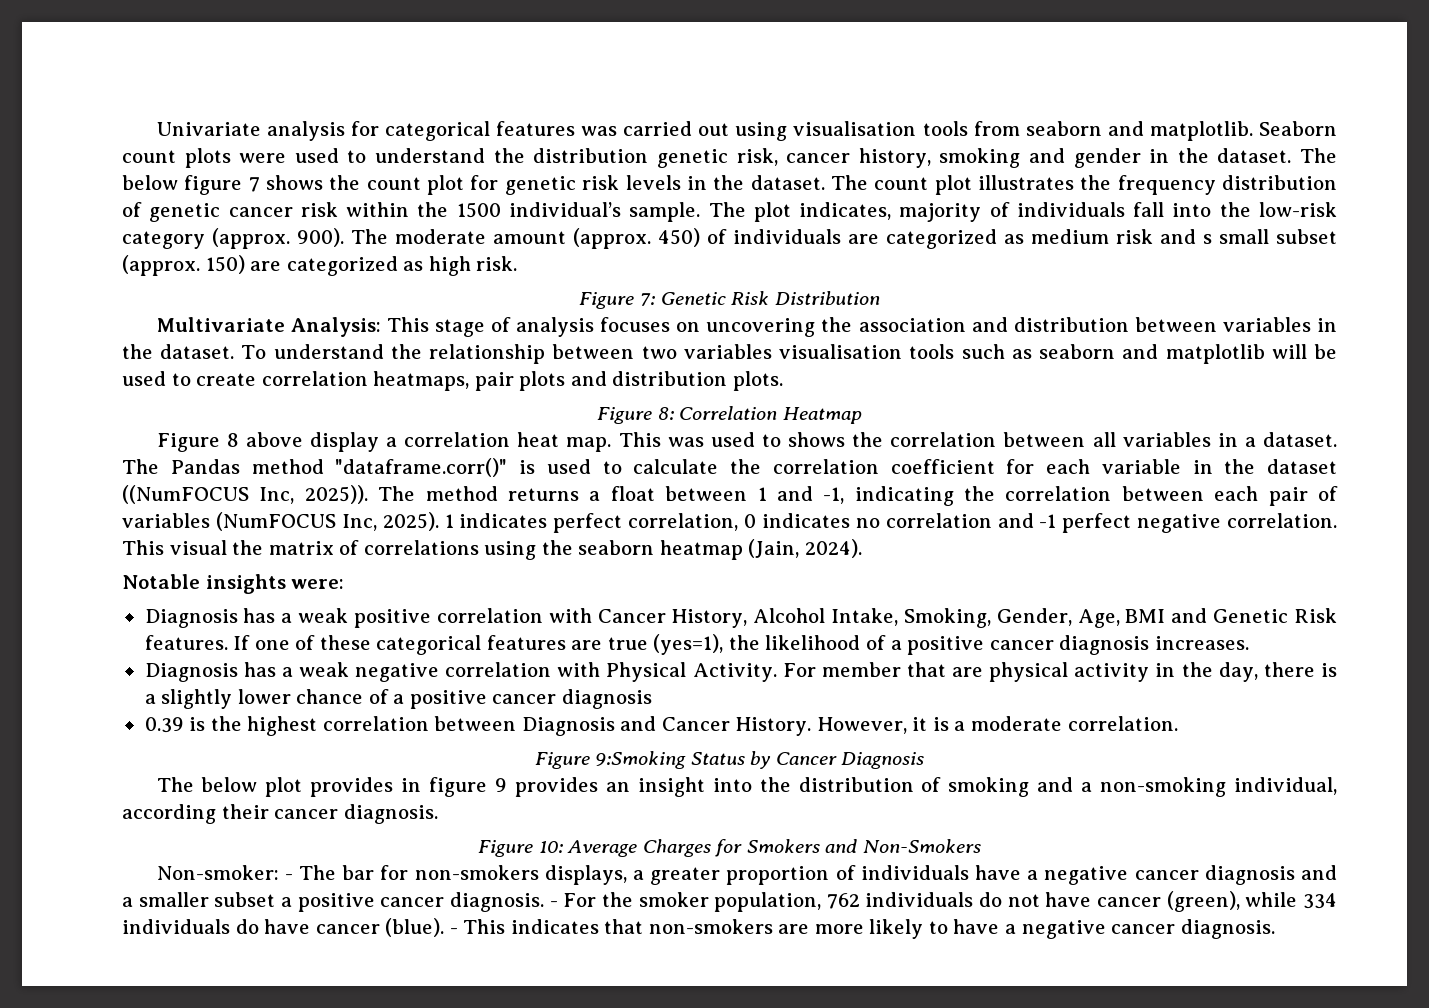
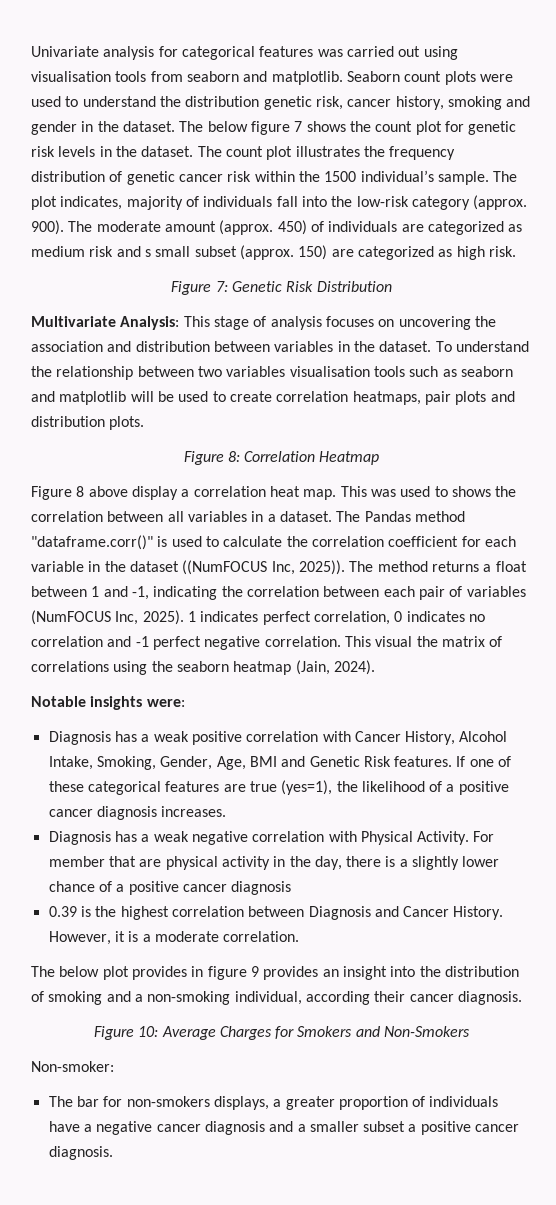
- Figure 9:Smoking Status by Cancer Diagnosis
- Non-smoker: - The bar for non-smokers displays, a greater proportion of individuals have a negative cancer diagnosis and a smaller subset a positive cancer diagnosis. - For the smoker population, 762 individuals do not have cancer (green), while 334 individuals do have cancer (blue). - This indicates that non-smokers are more likely to have a negative cancer diagnosis.
+ Non-smoker:
+ The bar for non-smokers displays, a greater proportion of individuals have a negative cancer diagnosis and a smaller subset a positive cancer diagnosis.

